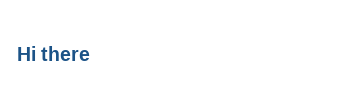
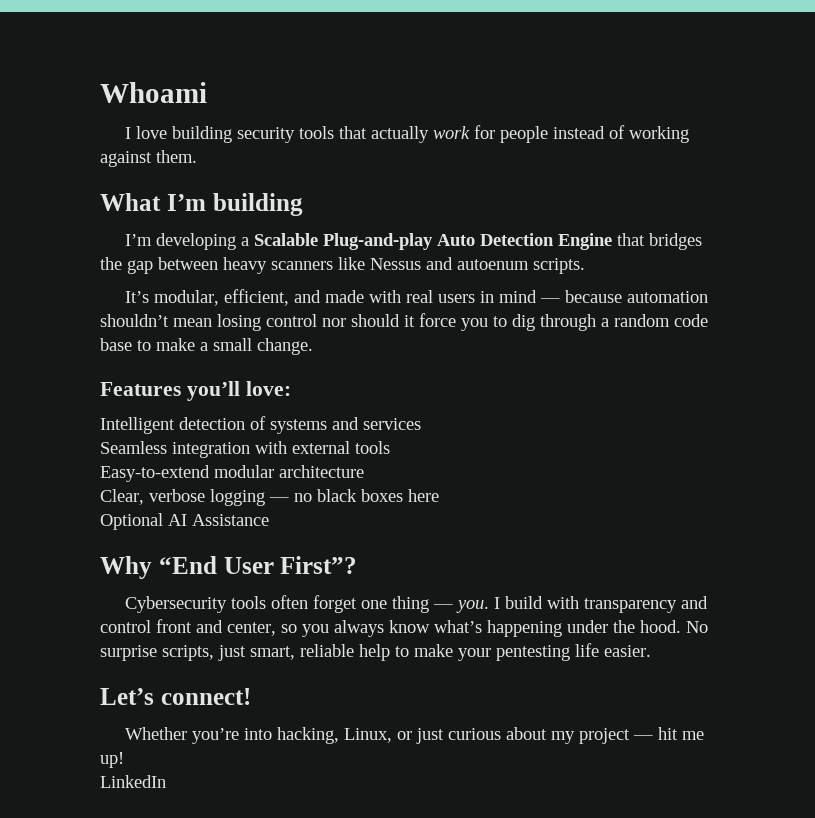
- Hi there
+ Whoami
+ I love building security tools that actually work for people instead of working against them.
+ What I’m building
+ I’m developing a Scalable Plug-and-play Auto Detection Engine that bridges the gap between heavy scanners like Nessus and autoenum scripts.
+ It’s modular, efficient, and made with real users in mind — because automation shouldn’t mean losing control nor should it force you to dig through a random code base to make a small change.
+ Features you’ll love:
+ Intelligent detection of systems and services
+ Seamless integration with external tools
+ Easy-to-extend modular architecture
+ Clear, verbose logging — no black boxes here
+ Optional AI Assistance
+ Why “End User First”?
+ Cybersecurity tools often forget one thing — you. I build with transparency and control front and center, so you always know what’s happening under the hood. No surprise scripts, just smart, reliable help to make your pentesting life easier.
+ Let’s connect!
+ Whether you’re into hacking, Linux, or just curious about my project — hit me up!
+ LinkedIn

